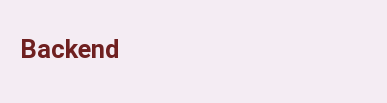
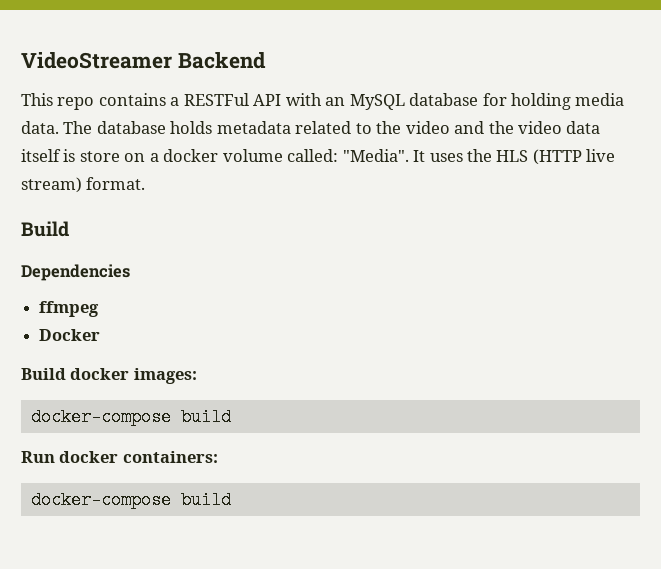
- Backend
+ VideoStreamer Backend
+ This repo contains a RESTFul API with an MySQL database for holding media data. The database holds metadata related to the video and the video data itself is store on a docker volume called: "Media". It uses the HLS (HTTP live stream) format.
+ Build
+ Dependencies
+ ffmpeg
+ Docker
+ Build docker images:
+ docker-compose build
+ Run docker containers:
+ docker-compose build

